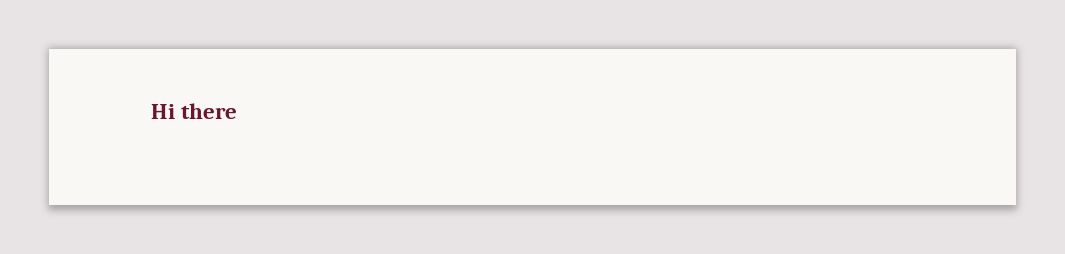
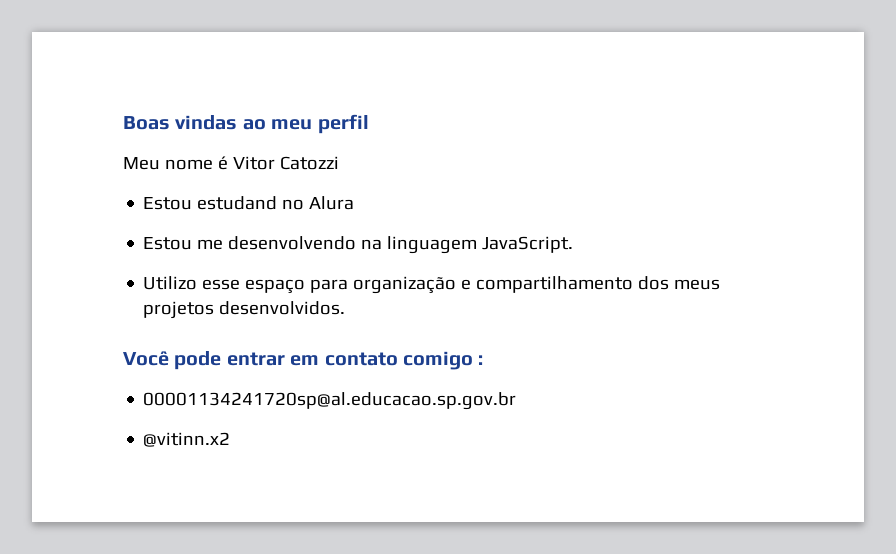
- Hi there
+ Boas vindas ao meu perfil
+ Meu nome é Vitor Catozzi
+ Estou estudand no Alura
+ Estou me desenvolvendo na linguagem JavaScript.
+ Utilizo esse espaço para organização e compartilhamento dos meus projetos desenvolvidos.
+ Você pode entrar em contato comigo :
+ 00001134241720sp@al.educacao.sp.gov.br
+ @vitinn.x2

